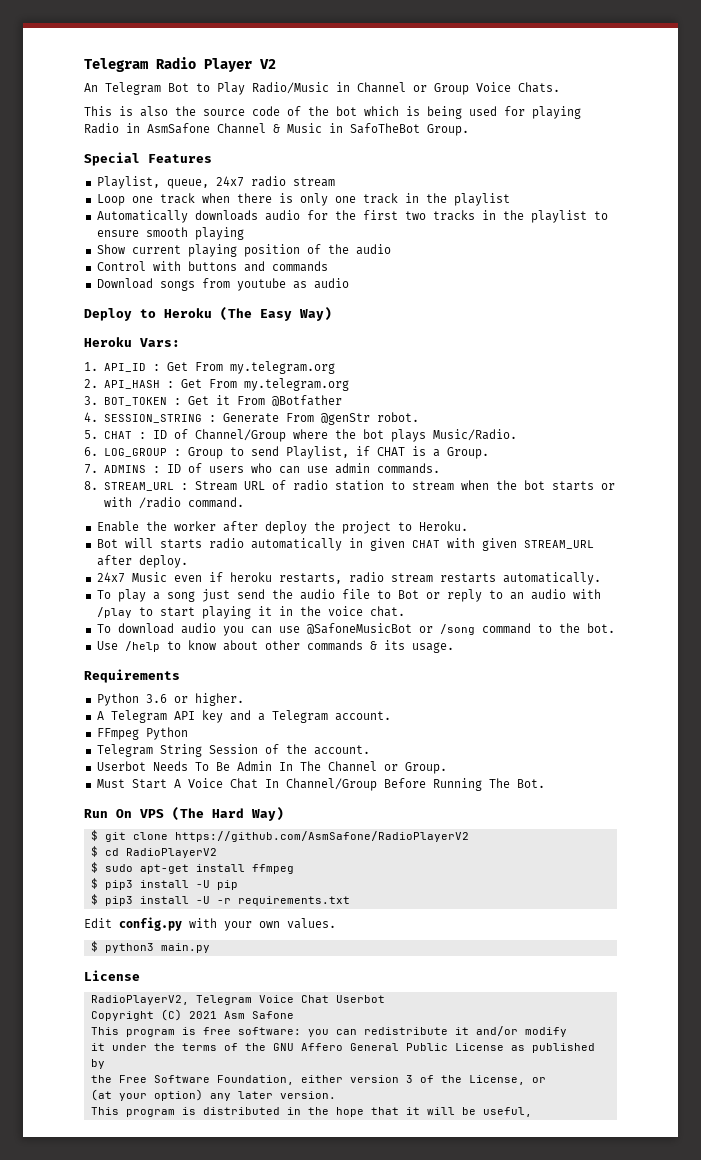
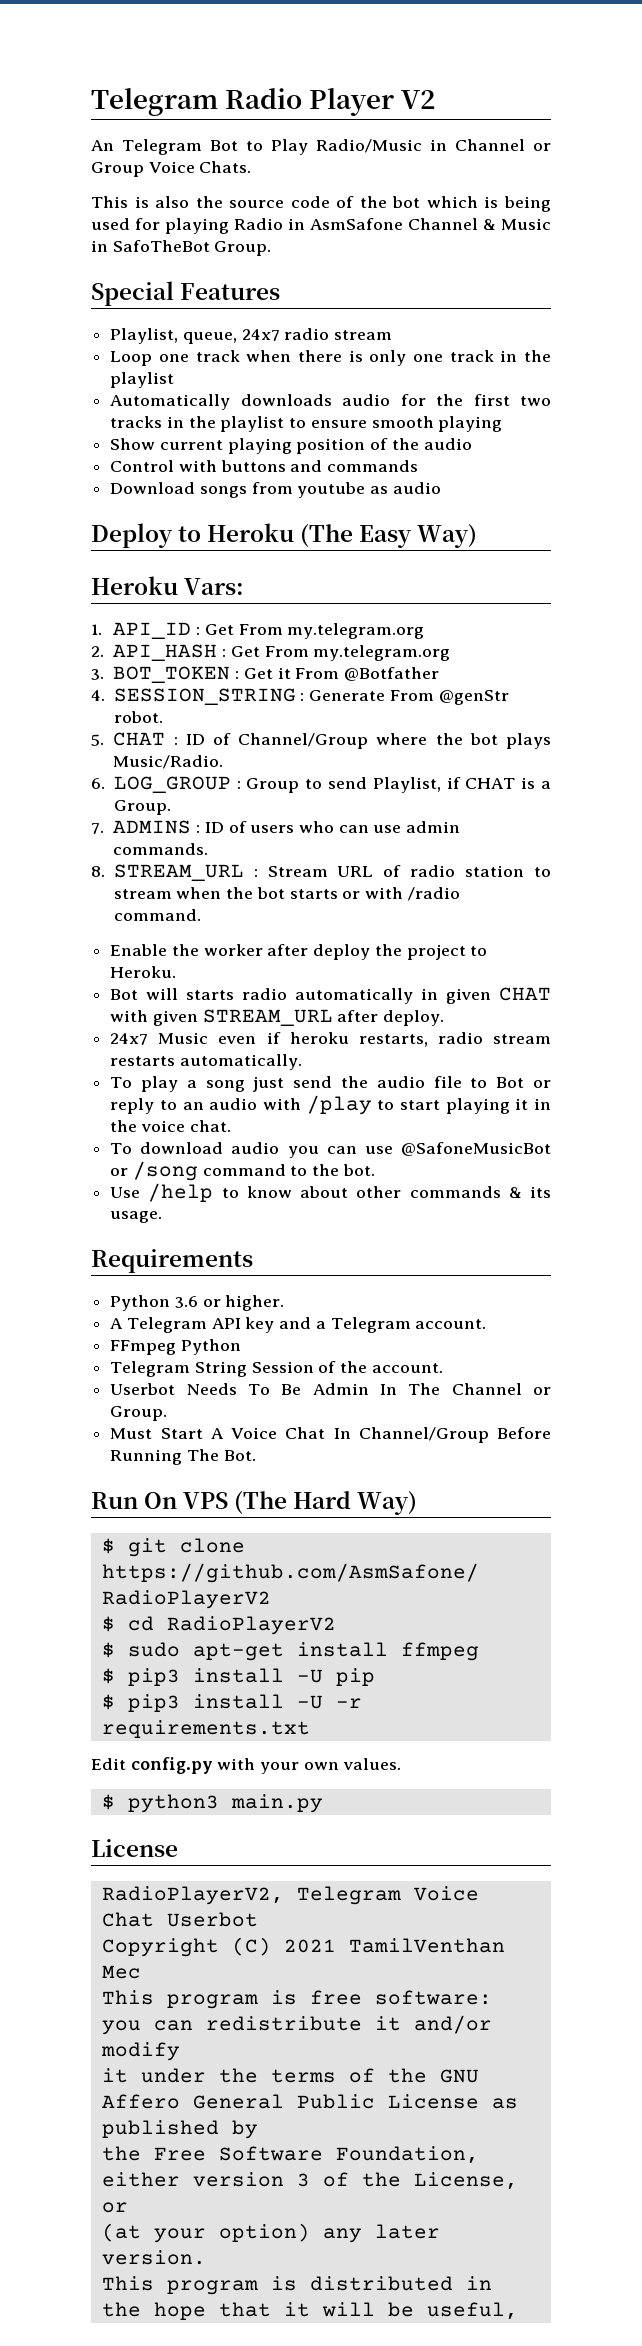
- Copyright (C) 2021 Asm Safone
+ Copyright (C) 2021 TamilVenthan Mec

